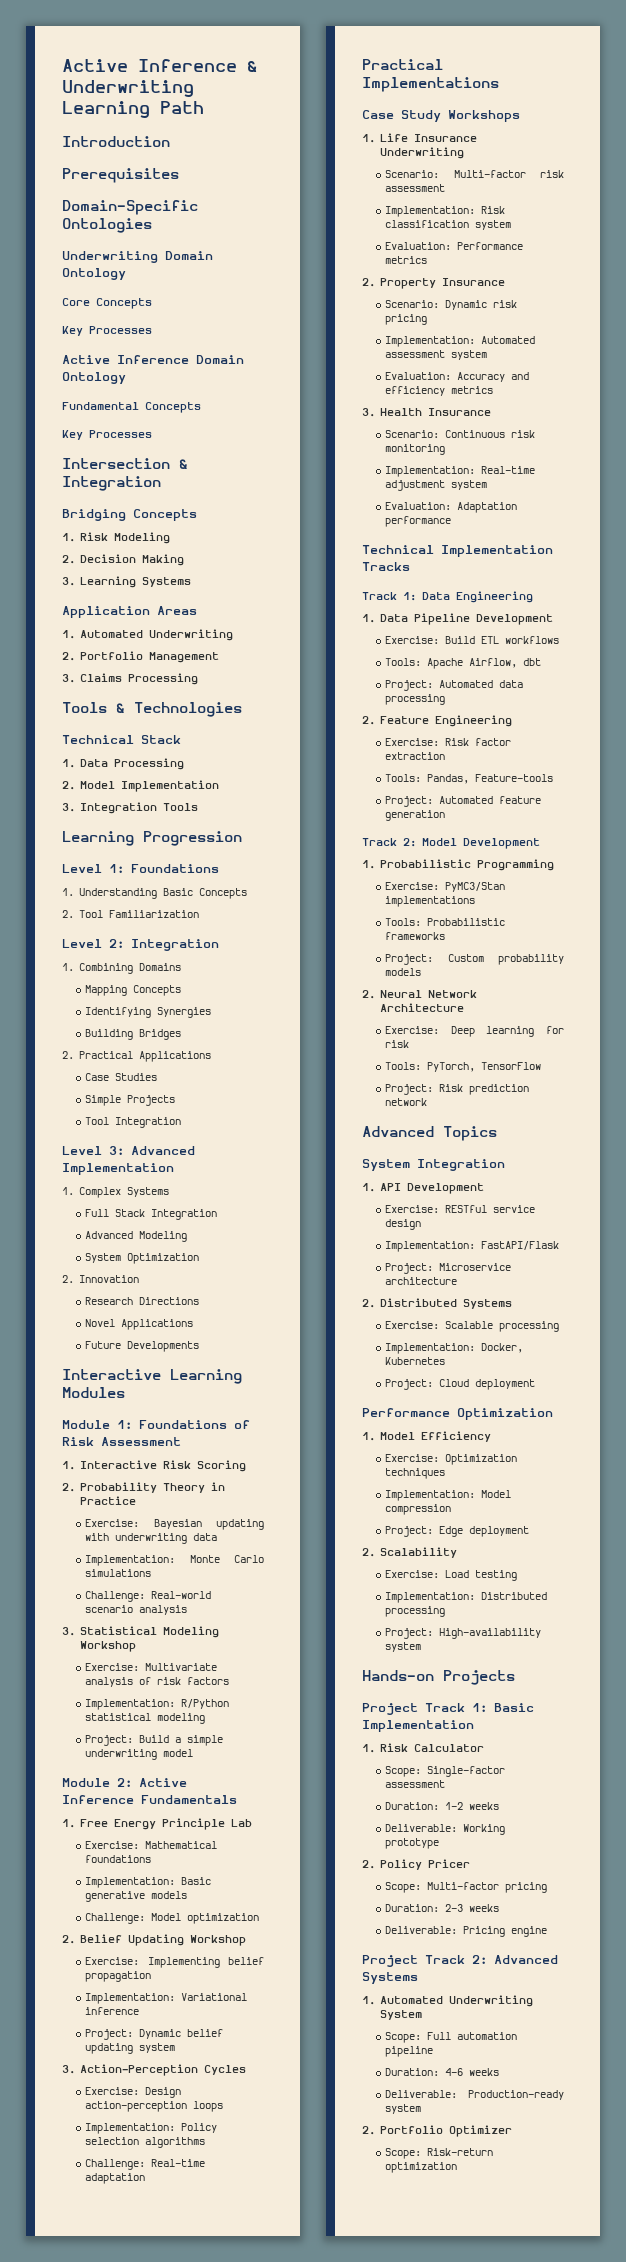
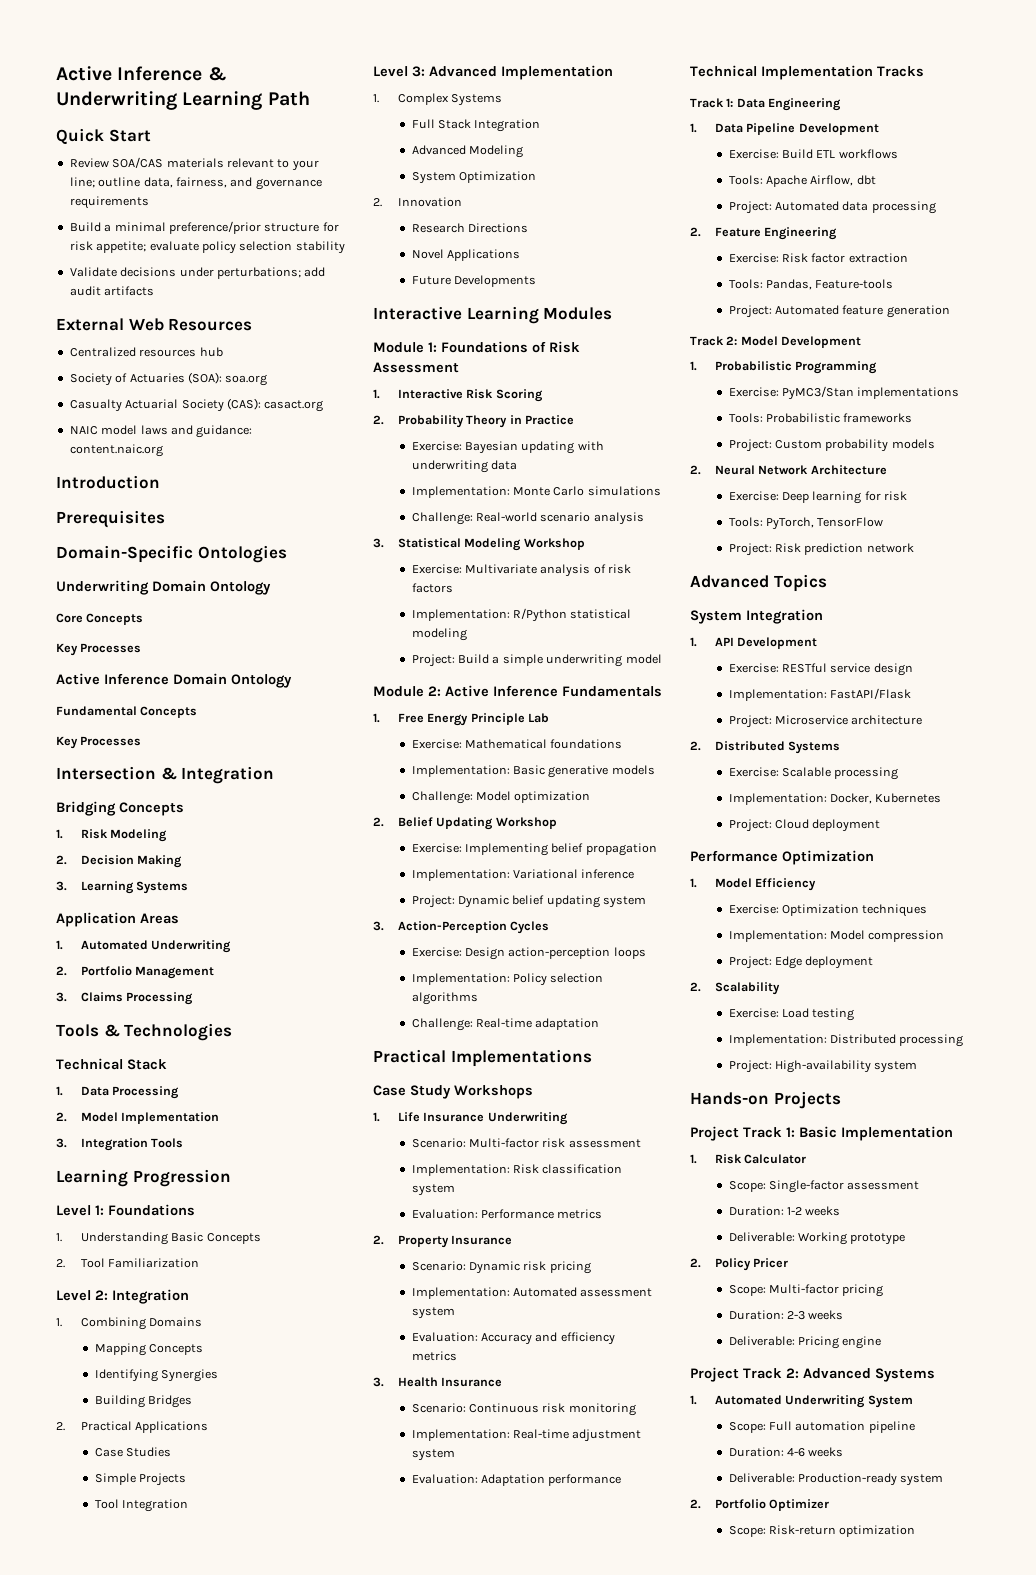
+ Quick Start
+ Review SOA/CAS materials relevant to your line; outline data, fairness, and governance requirements
+ Build a minimal preference/prior structure for risk appetite; evaluate policy selection stability
+ Validate decisions under perturbations; add audit artifacts
+ External Web Resources
+ Centralized resources hub
+ Society of Actuaries (SOA): soa.org
+ Casualty Actuarial Society (CAS): casact.org
+ NAIC model laws and guidance: content.naic.org

